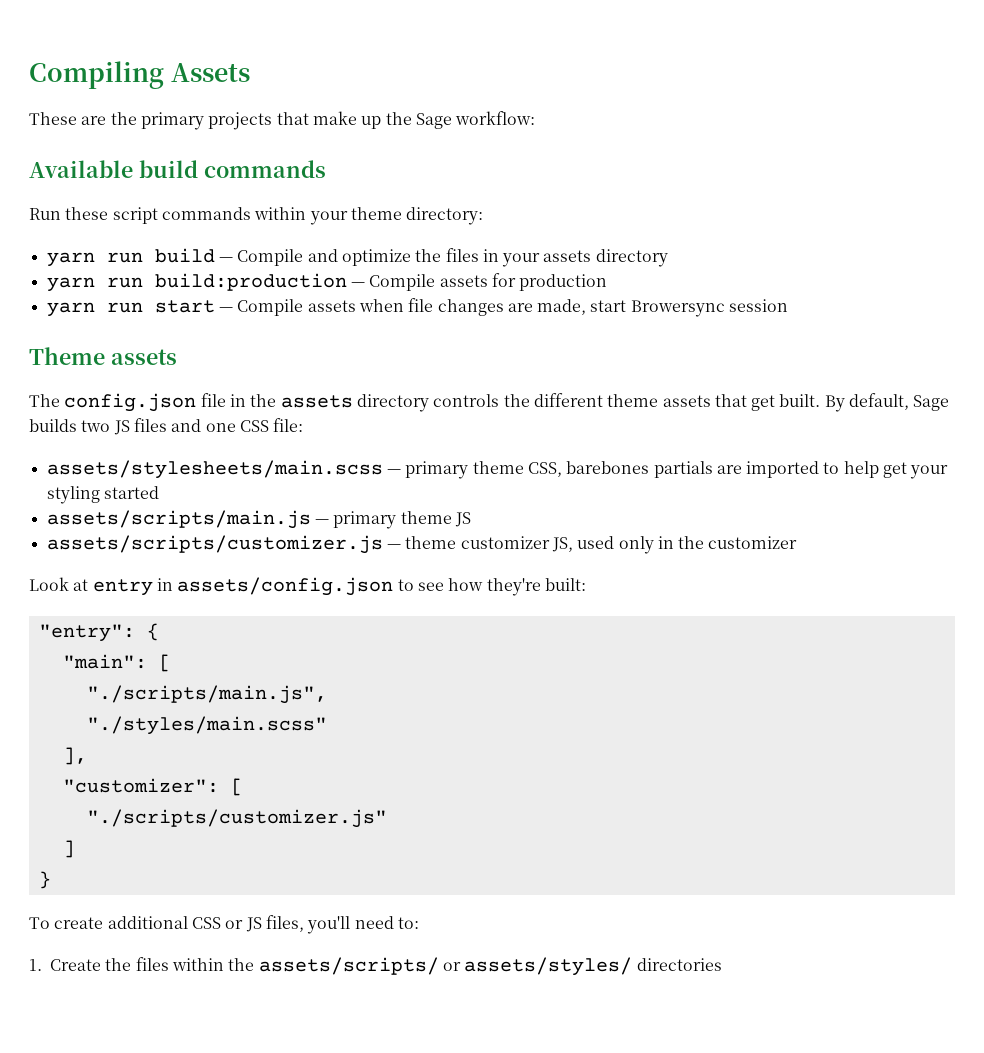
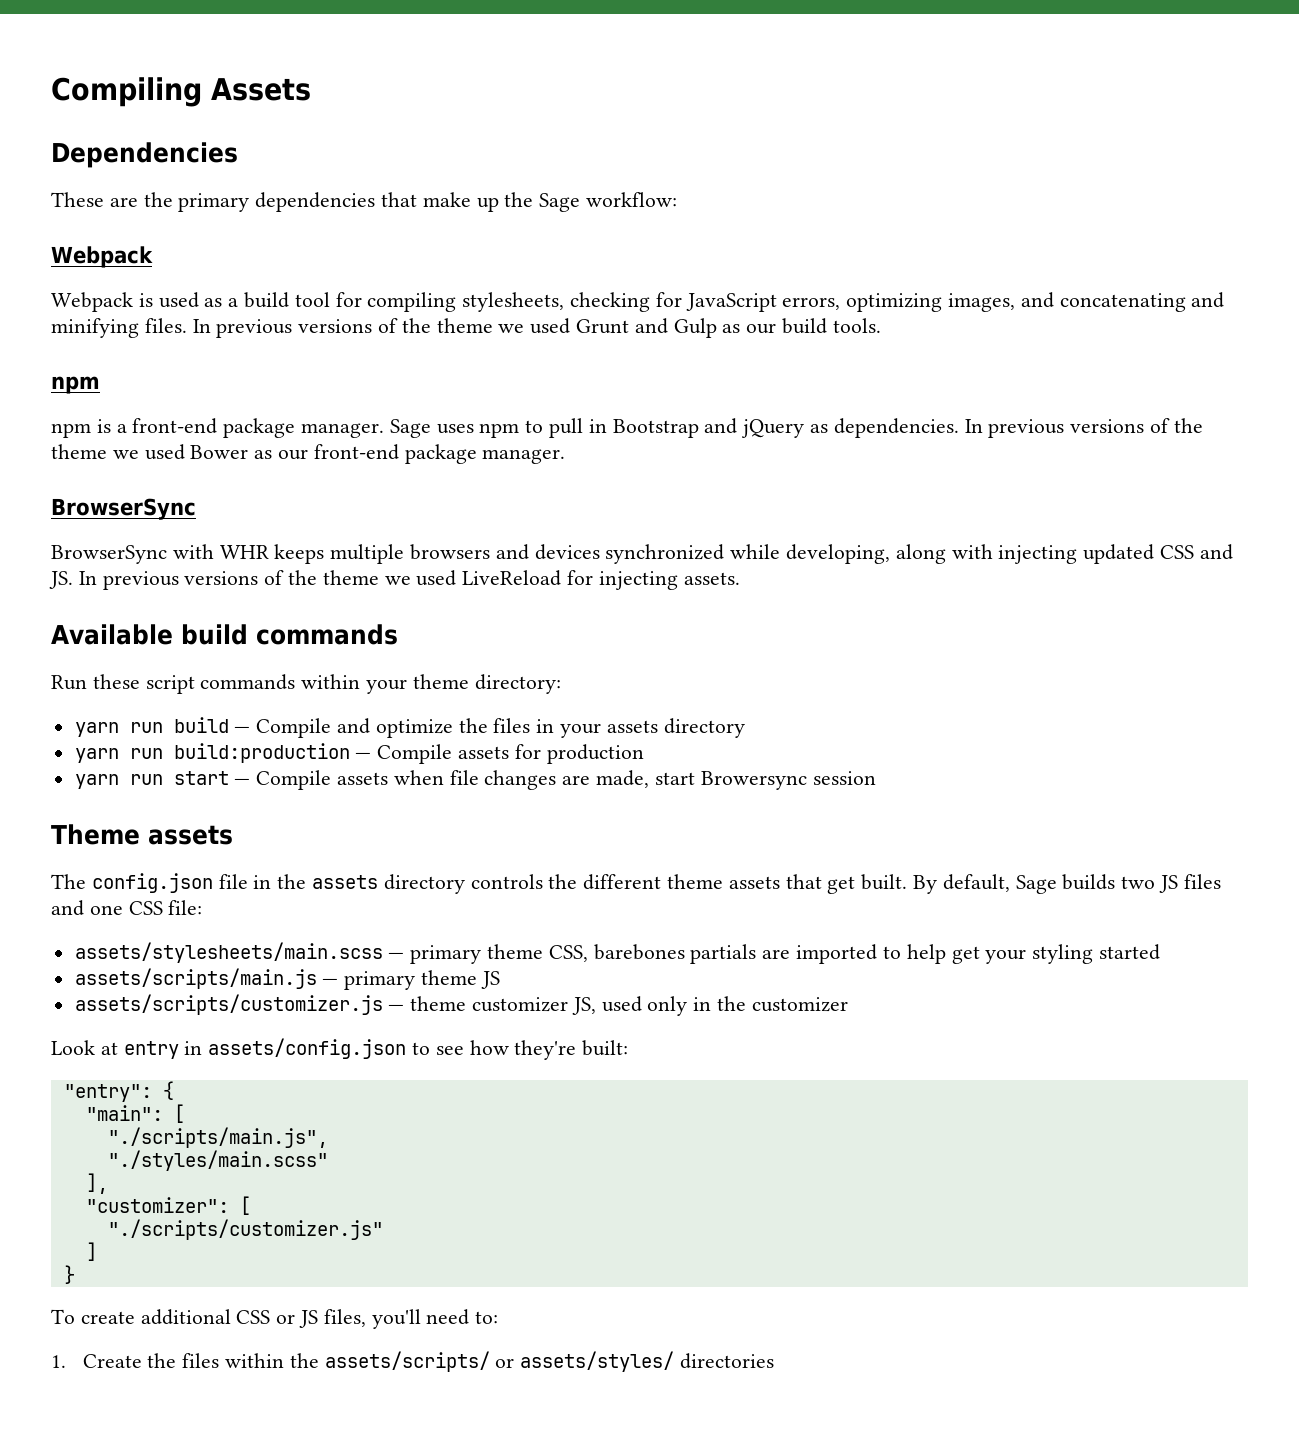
+ Dependencies
- These are the primary projects that make up the Sage workflow:
+ These are the primary dependencies that make up the Sage workflow:
+ Webpack
+ Webpack is used as a build tool for compiling stylesheets, checking for JavaScript errors, optimizing images, and concatenating and minifying files. In previous versions of the theme we used Grunt and Gulp as our build tools.
+ npm
+ npm is a front-end package manager. Sage uses npm to pull in Bootstrap and jQuery as dependencies. In previous versions of the theme we used Bower as our front-end package manager.
+ BrowserSync
+ BrowserSync with WHR keeps multiple browsers and devices synchronized while developing, along with injecting updated CSS and JS. In previous versions of the theme we used LiveReload for injecting assets.

